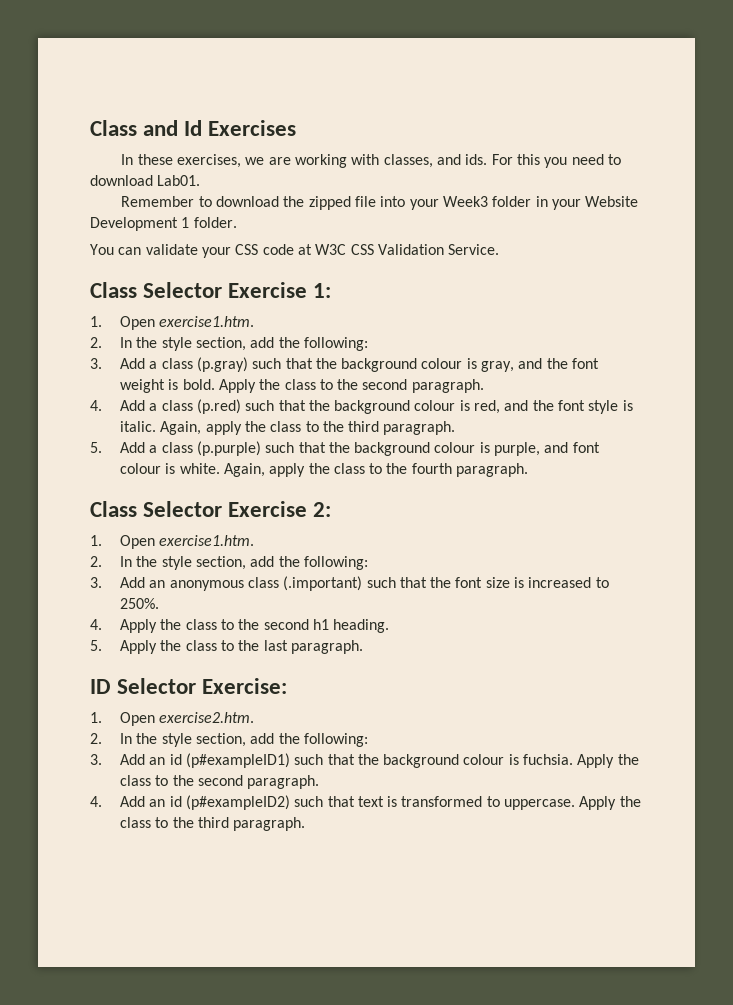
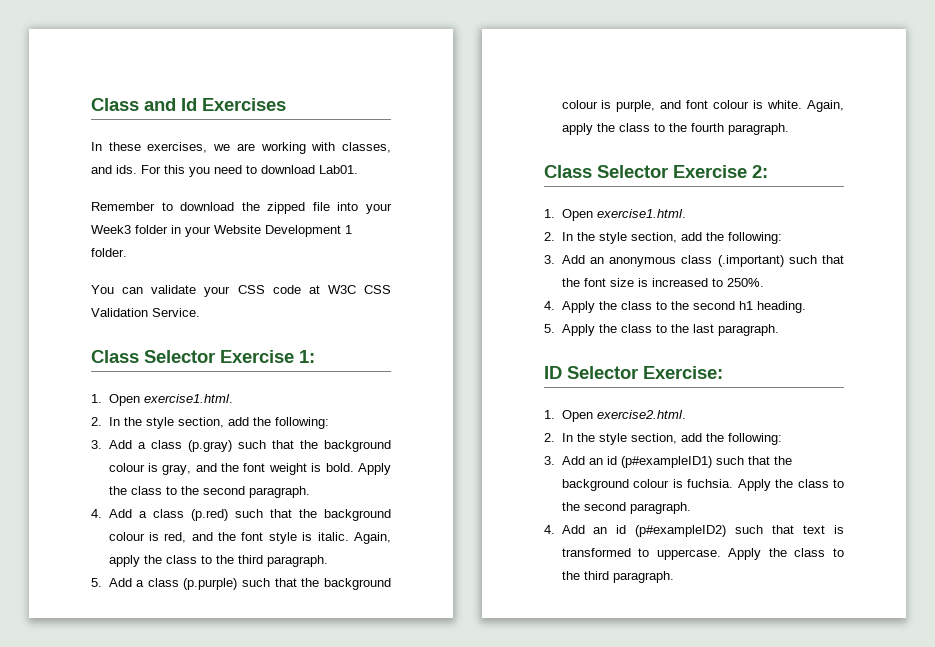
  Class Selector Exercise 1:
- 1. Open exercise1.htm.
+ 1. Open exercise1.html.
  Class Selector Exercise 2:
- 1. Open exercise1.htm.
+ 1. Open exercise1.html.
- 1. Open exercise2.htm.
+ 1. Open exercise2.html.

